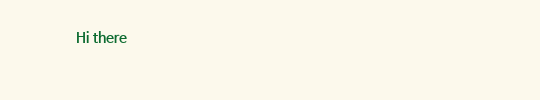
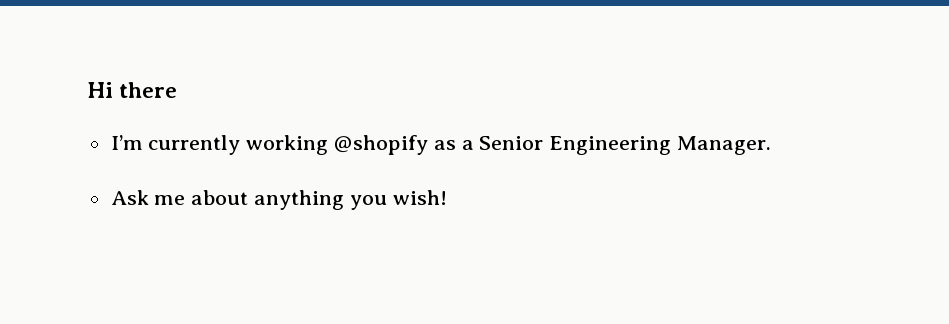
+ I’m currently working @shopify as a Senior Engineering Manager.
+ Ask me about anything you wish!

